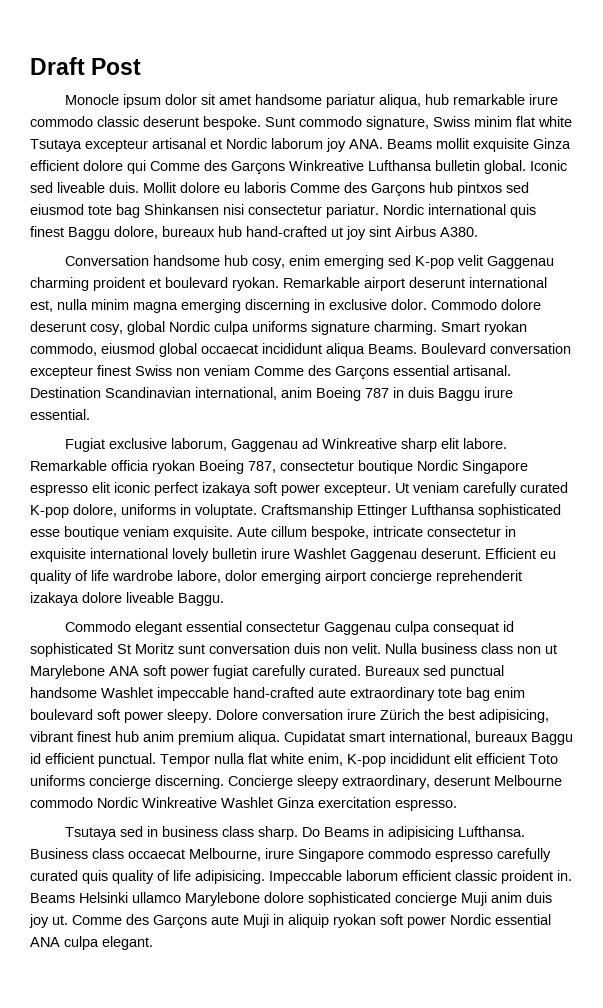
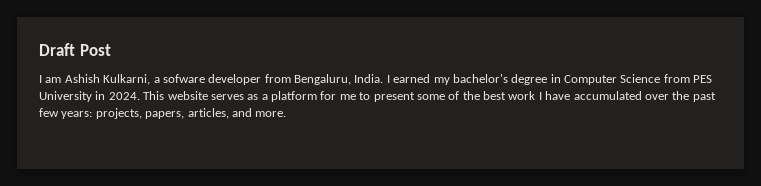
- Monocle ipsum dolor sit amet handsome pariatur aliqua, hub remarkable irure commodo classic deserunt bespoke. Sunt commodo signature, Swiss minim flat white Tsutaya excepteur artisanal et Nordic laborum joy ANA. Beams mollit exquisite Ginza efficient dolore qui Comme des Garçons Winkreative Lufthansa bulletin global. Iconic sed liveable duis. Mollit dolore eu laboris Comme des Garçons hub pintxos sed eiusmod tote bag Shinkansen nisi consectetur pariatur. Nordic international quis finest Baggu dolore, bureaux hub hand-crafted ut joy sint Airbus A380.
- Conversation handsome hub cosy, enim emerging sed K-pop velit Gaggenau charming proident et boulevard ryokan. Remarkable airport deserunt international est, nulla minim magna emerging discerning in exclusive dolor. Commodo dolore deserunt cosy, global Nordic culpa uniforms signature charming. Smart ryokan commodo, eiusmod global occaecat incididunt aliqua Beams. Boulevard conversation excepteur finest Swiss non veniam Comme des Garçons essential artisanal. Destination Scandinavian international, anim Boeing 787 in duis Baggu irure essential.
- Fugiat exclusive laborum, Gaggenau ad Winkreative sharp elit labore. Remarkable officia ryokan Boeing 787, consectetur boutique Nordic Singapore espresso elit iconic perfect izakaya soft power excepteur. Ut veniam carefully curated K-pop dolore, uniforms in voluptate. Craftsmanship Ettinger Lufthansa sophisticated esse boutique veniam exquisite. Aute cillum bespoke, intricate consectetur in exquisite international lovely bulletin irure Washlet Gaggenau deserunt. Efficient eu quality of life wardrobe labore, dolor emerging airport concierge reprehenderit izakaya dolore liveable Baggu.
- Commodo elegant essential consectetur Gaggenau culpa consequat id sophisticated St Moritz sunt conversation duis non velit. Nulla business class non ut Marylebone ANA soft power fugiat carefully curated. Bureaux sed punctual handsome Washlet impeccable hand-crafted aute extraordinary tote bag enim boulevard soft power sleepy. Dolore conversation irure Zürich the best adipisicing, vibrant finest hub anim premium aliqua. Cupidatat smart international, bureaux Baggu id efficient punctual. Tempor nulla flat white enim, K-pop incididunt elit efficient Toto uniforms concierge discerning. Concierge sleepy extraordinary, deserunt Melbourne commodo Nordic Winkreative Washlet Ginza exercitation espresso.
- Tsutaya sed in business class sharp. Do Beams in adipisicing Lufthansa. Business class occaecat Melbourne, irure Singapore commodo espresso carefully curated quis quality of life adipisicing. Impeccable laborum efficient classic proident in. Beams Helsinki ullamco Marylebone dolore sophisticated concierge Muji anim duis joy ut. Comme des Garçons aute Muji in aliquip ryokan soft power Nordic essential ANA culpa elegant.
+ I am Ashish Kulkarni, a sofware developer from Bengaluru, India. I earned my bachelor's degree in Computer Science from PES University in 2024. This website serves as a platform for me to present some of the best work I have accumulated over the past few years: projects, papers, articles, and more.

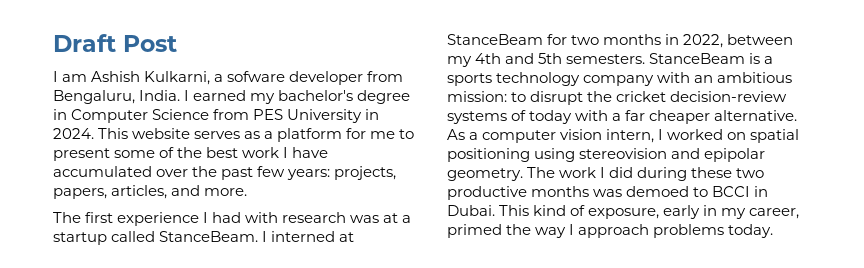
+ The first experience I had with research was at a startup called StanceBeam. I interned at StanceBeam for two months in 2022, between my 4th and 5th semesters. StanceBeam is a sports technology company with an ambitious mission: to disrupt the cricket decision-review systems of today with a far cheaper alternative. As a computer vision intern, I worked on spatial positioning using stereovision and epipolar geometry. The work I did during these two productive months was demoed to BCCI in Dubai. This kind of exposure, early in my career, primed the way I approach problems today.

